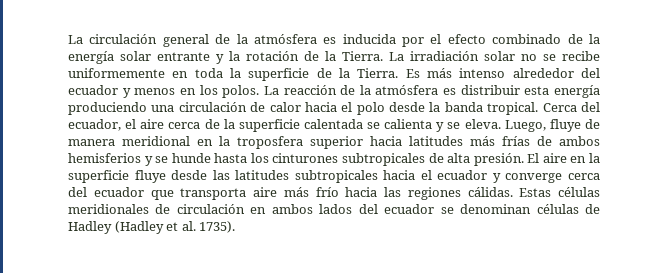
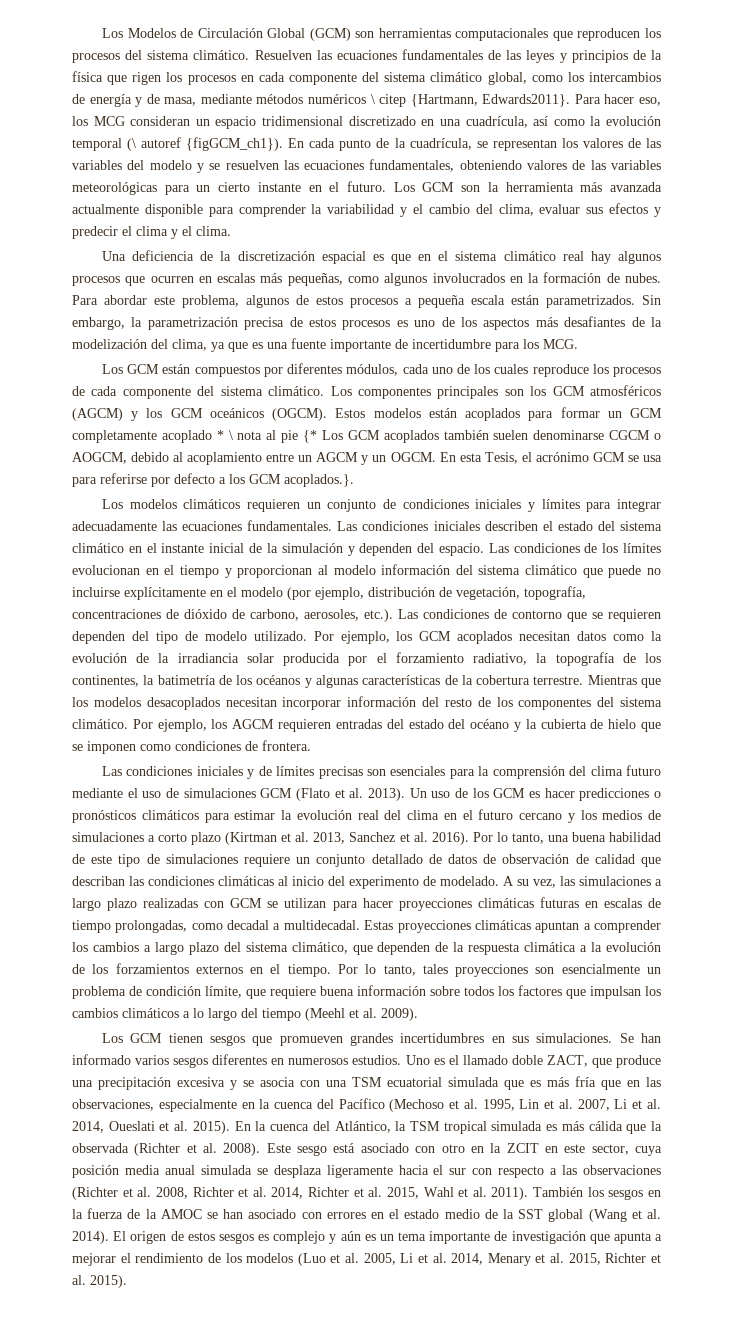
- La circulación general de la atmósfera es inducida por el efecto combinado de la energía solar entrante y la rotación de la Tierra. La irradiación solar no se recibe uniformemente en toda la superficie de la Tierra. Es más intenso alrededor del ecuador y menos en los polos. La reacción de la atmósfera es distribuir esta energía produciendo una circulación de calor hacia el polo desde la banda tropical. Cerca del ecuador, el aire cerca de la superficie calentada se calienta y se eleva. Luego, fluye de manera meridional en la troposfera superior hacia latitudes más frías de ambos hemisferios y se hunde hasta los cinturones subtropicales de alta presión. El aire en la superficie fluye desde las latitudes subtropicales hacia el ecuador y converge cerca del ecuador que transporta aire más frío hacia las regiones cálidas. Estas células meridionales de circulación en ambos lados del ecuador se denominan células de Hadley (Hadley et al. 1735).
+ Los Modelos de Circulación Global (GCM) son herramientas computacionales que reproducen los procesos del sistema climático. Resuelven las ecuaciones fundamentales de las leyes y principios de la física que rigen los procesos en cada componente del sistema climático global, como los intercambios de energía y de masa, mediante métodos numéricos \ citep {Hartmann, Edwards2011}. Para hacer eso, los MCG consideran un espacio tridimensional discretizado en una cuadrícula, así como la evolución temporal (\ autoref {figGCM_ch1}). En cada punto de la cuadrícula, se representan los valores de las variables del modelo y se resuelven las ecuaciones fundamentales, obteniendo valores de las variables meteorológicas para un cierto instante en el futuro. Los GCM son la herramienta más avanzada actualmente disponible para comprender la variabilidad y el cambio del clima, evaluar sus efectos y predecir el clima y el clima.
+ Una deficiencia de la discretización espacial es que en el sistema climático real hay algunos procesos que ocurren en escalas más pequeñas, como algunos involucrados en la formación de nubes. Para abordar este problema, algunos de estos procesos a pequeña escala están parametrizados. Sin embargo, la parametrización precisa de estos procesos es uno de los aspectos más desafiantes de la modelización del clima, ya que es una fuente importante de incertidumbre para los MCG.
+ Los GCM están compuestos por diferentes módulos, cada uno de los cuales reproduce los procesos de cada componente del sistema climático. Los componentes principales son los GCM atmosféricos (AGCM) y los GCM oceánicos (OGCM). Estos modelos están acoplados para formar un GCM completamente acoplado * \ nota al pie {* Los GCM acoplados también suelen denominarse CGCM o AOGCM, debido al acoplamiento entre un AGCM y un OGCM. En esta Tesis, el acrónimo GCM se usa para referirse por defecto a los GCM acoplados.}.
+ Los modelos climáticos requieren un conjunto de condiciones iniciales y límites para integrar adecuadamente las ecuaciones fundamentales. Las condiciones iniciales describen el estado del sistema climático en el instante inicial de la simulación y dependen del espacio. Las condiciones de los límites evolucionan en el tiempo y proporcionan al modelo información del sistema climático que puede no incluirse explícitamente en el modelo (por ejemplo, distribución de vegetación, topografía, concentraciones de dióxido de carbono, aerosoles, etc.). Las condiciones de contorno que se requieren dependen del tipo de modelo utilizado. Por ejemplo, los GCM acoplados necesitan datos como la evolución de la irradiancia solar producida por el forzamiento radiativo, la topografía de los continentes, la batimetría de los océanos y algunas características de la cobertura terrestre. Mientras que los modelos desacoplados necesitan incorporar información del resto de los componentes del sistema climático. Por ejemplo, los AGCM requieren entradas del estado del océano y la cubierta de hielo que se imponen como condiciones de frontera.
+ Las condiciones iniciales y de límites precisas son esenciales para la comprensión del clima futuro mediante el uso de simulaciones GCM (Flato et al. 2013). Un uso de los GCM es hacer predicciones o pronósticos climáticos para estimar la evolución real del clima en el futuro cercano y los medios de simulaciones a corto plazo (Kirtman et al. 2013, Sanchez et al. 2016). Por lo tanto, una buena habilidad de este tipo de simulaciones requiere un conjunto detallado de datos de observación de calidad que describan las condiciones climáticas al inicio del experimento de modelado. A su vez, las simulaciones a largo plazo realizadas con GCM se utilizan para hacer proyecciones climáticas futuras en escalas de tiempo prolongadas, como decadal a multidecadal. Estas proyecciones climáticas apuntan a comprender los cambios a largo plazo del sistema climático, que dependen de la respuesta climática a la evolución de los forzamientos externos en el tiempo. Por lo tanto, tales proyecciones son esencialmente un problema de condición límite, que requiere buena información sobre todos los factores que impulsan los cambios climáticos a lo largo del tiempo (Meehl et al. 2009).
+ Los GCM tienen sesgos que promueven grandes incertidumbres en sus simulaciones. Se han informado varios sesgos diferentes en numerosos estudios. Uno es el llamado doble ZACT, que produce una precipitación excesiva y se asocia con una TSM ecuatorial simulada que es más fría que en las observaciones, especialmente en la cuenca del Pacífico (Mechoso et al. 1995, Lin et al. 2007, Li et al. 2014, Oueslati et al. 2015). En la cuenca del Atlántico, la TSM tropical simulada es más cálida que la observada (Richter et al. 2008). Este sesgo está asociado con otro en la ZCIT en este sector, cuya posición media anual simulada se desplaza ligeramente hacia el sur con respecto a las observaciones (Richter et al. 2008, Richter et al. 2014, Richter et al. 2015, Wahl et al. 2011). También los sesgos en la fuerza de la AMOC se han asociado con errores en el estado medio de la SST global (Wang et al. 2014). El origen de estos sesgos es complejo y aún es un tema importante de investigación que apunta a mejorar el rendimiento de los modelos (Luo et al. 2005, Li et al. 2014, Menary et al. 2015, Richter et al. 2015).

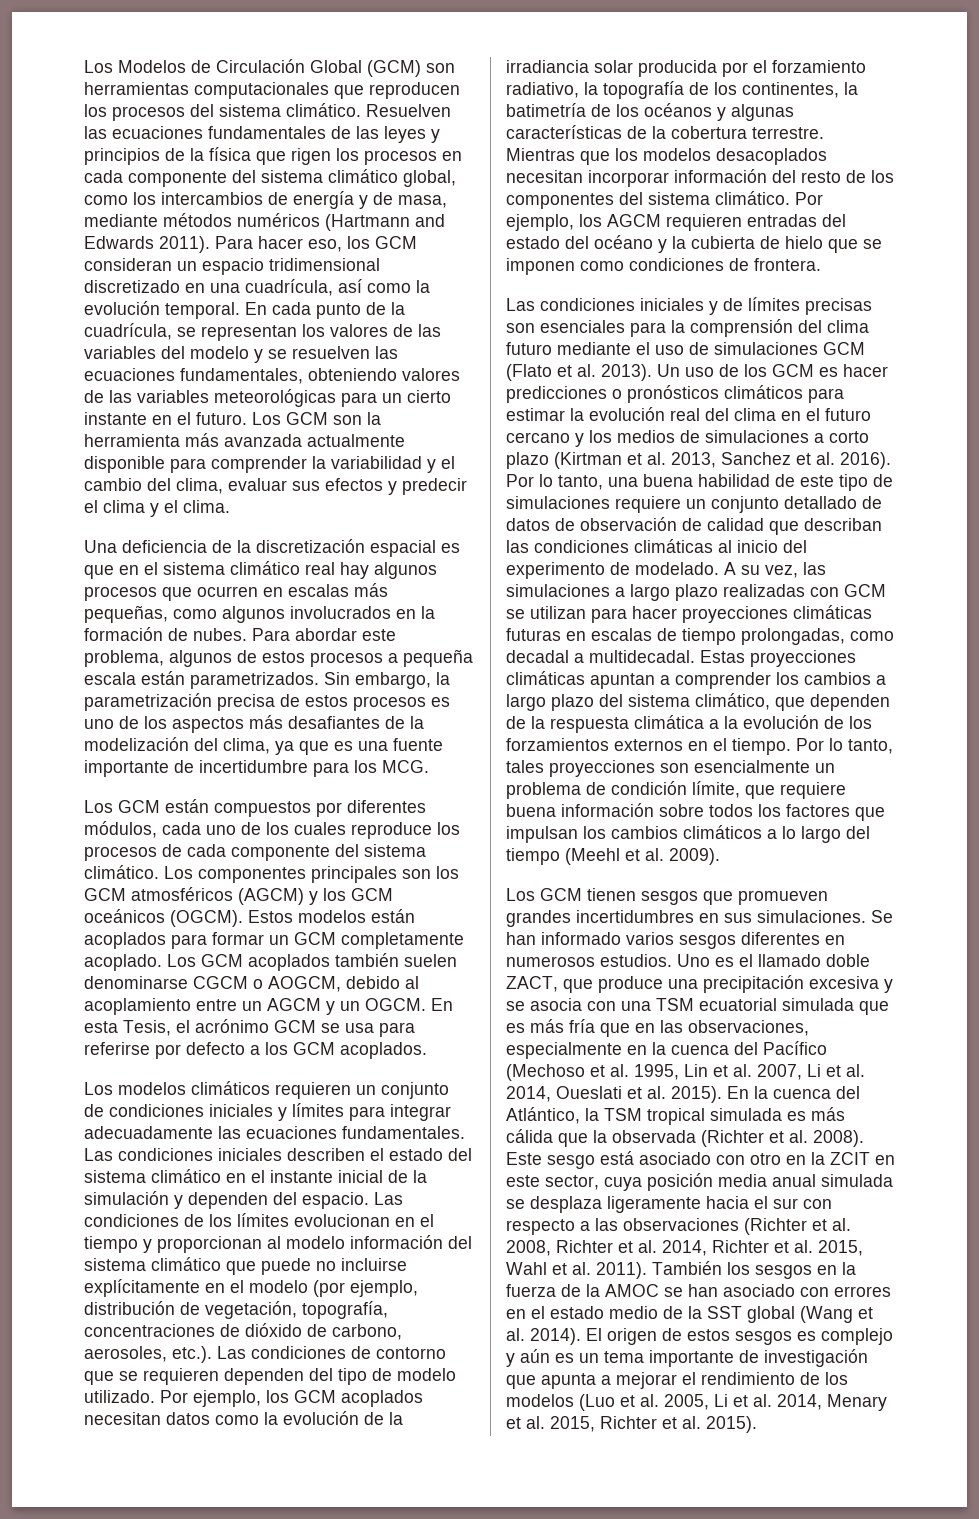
- Resuelven las ecuaciones fundamentales de las leyes y principios de la física que rigen los procesos en cada componente del sistema climático global, como los intercambios de energía y de masa, mediante métodos numéricos \ citep {Hartmann, Edwards2011}.
+ Resuelven las ecuaciones fundamentales de las leyes y principios de la física que rigen los procesos en cada componente del sistema climático global, como los intercambios de energía y de masa, mediante métodos numéricos (Hartmann and Edwards 2011).
- Para hacer eso, los MCG consideran un espacio tridimensional discretizado en una cuadrícula, así como la evolución temporal (\ autoref {figGCM_ch1}).
+ Para hacer eso, los GCM consideran un espacio tridimensional discretizado en una cuadrícula, así como la evolución temporal.
- Estos modelos están acoplados para formar un GCM completamente acoplado * \ nota al pie {* Los GCM acoplados también suelen denominarse CGCM o AOGCM, debido al acoplamiento entre un AGCM y un OGCM.
+ Estos modelos están acoplados para formar un GCM completamente acoplado. Los GCM acoplados también suelen denominarse CGCM o AOGCM, debido al acoplamiento entre un AGCM y un OGCM.
- En esta Tesis, el acrónimo GCM se usa para referirse por defecto a los GCM acoplados.}.
+ En esta Tesis, el acrónimo GCM se usa para referirse por defecto a los GCM acoplados.

